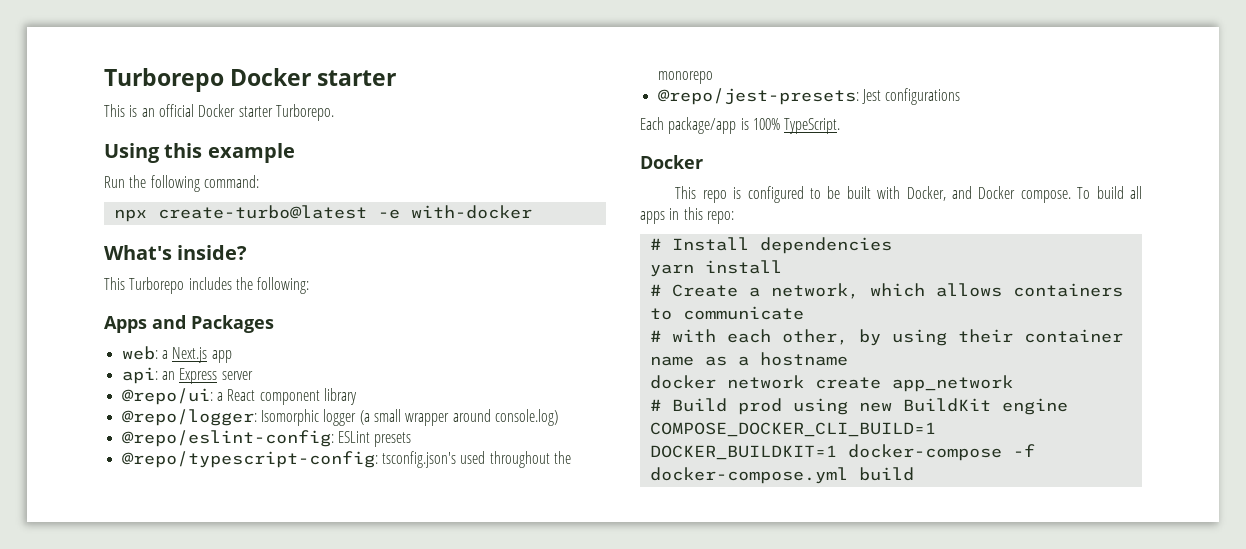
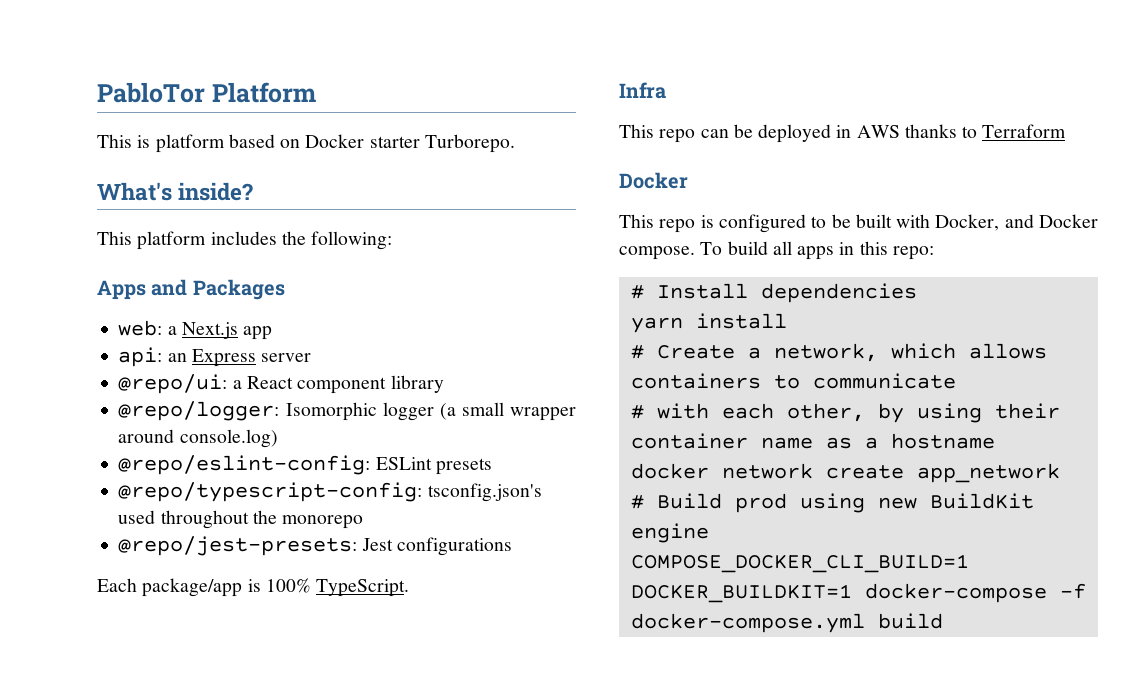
- Turborepo Docker starter
+ PabloTor Platform
- This is an official Docker starter Turborepo.
+ This is platform based on Docker starter Turborepo.
- Using this example
- Run the following command:
- npx create-turbo@latest -e with-docker
- This Turborepo includes the following:
+ This platform includes the following:
+ Infra
+ This repo can be deployed in AWS thanks to Terraform

